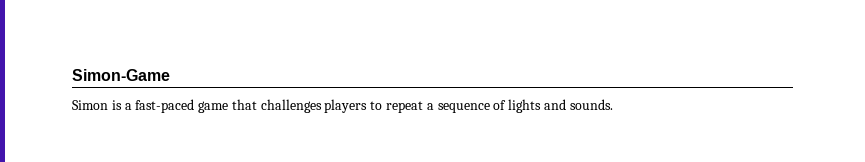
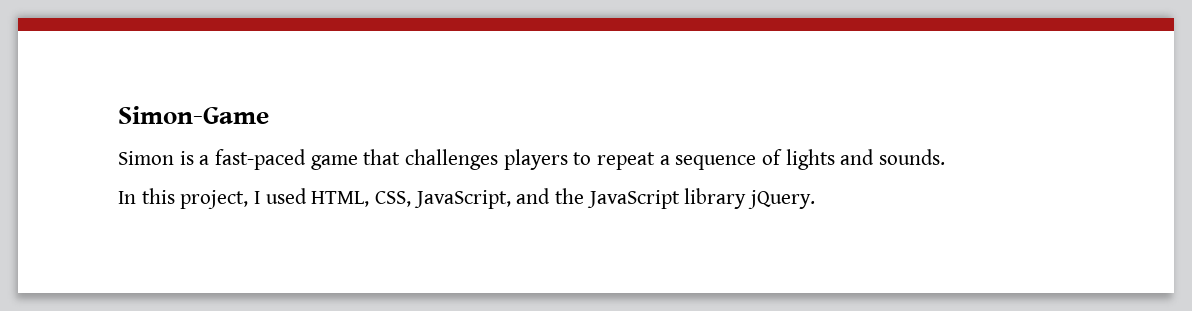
+ In this project, I used HTML, CSS, JavaScript, and the JavaScript library jQuery.

